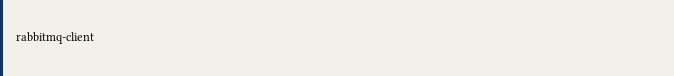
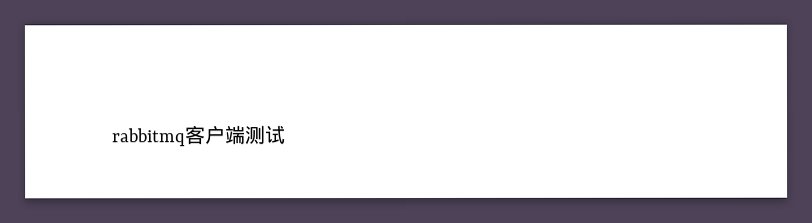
- rabbitmq-client
+ rabbitmq客户端测试

